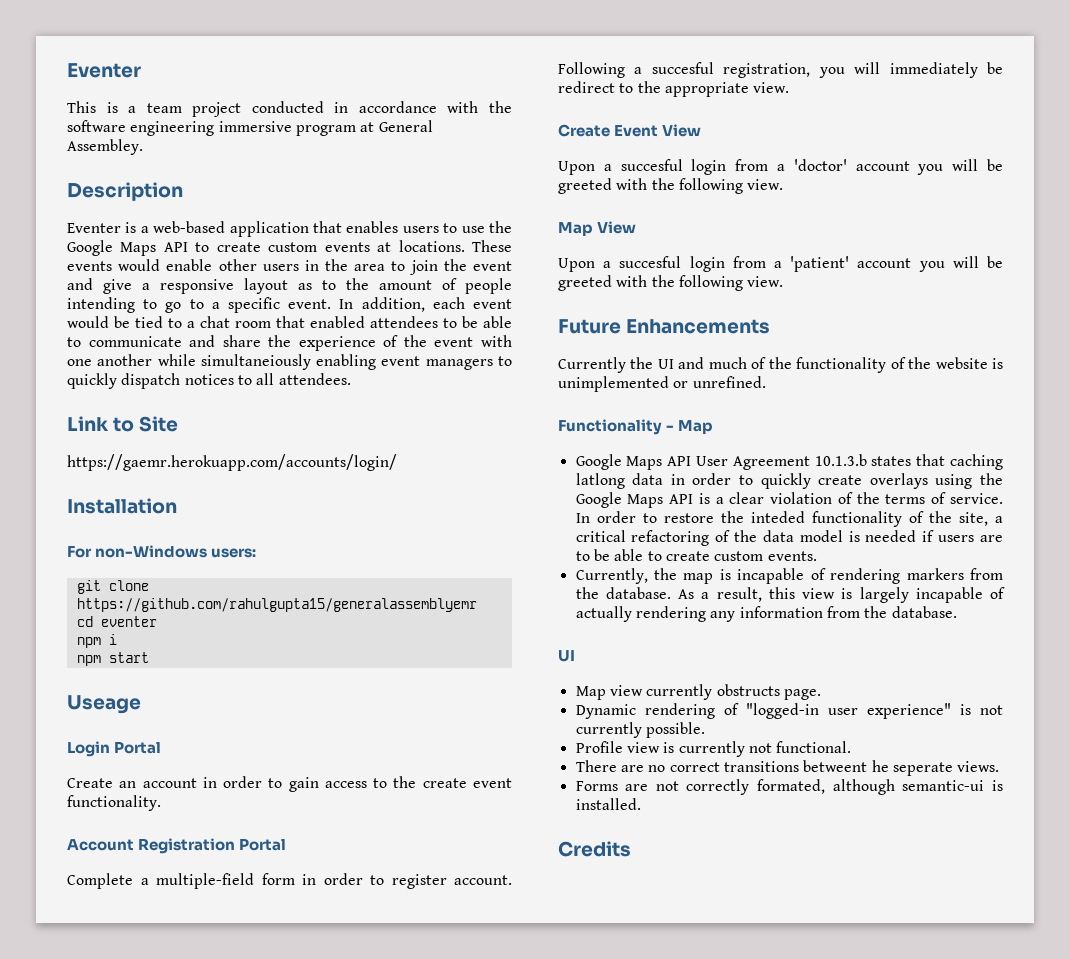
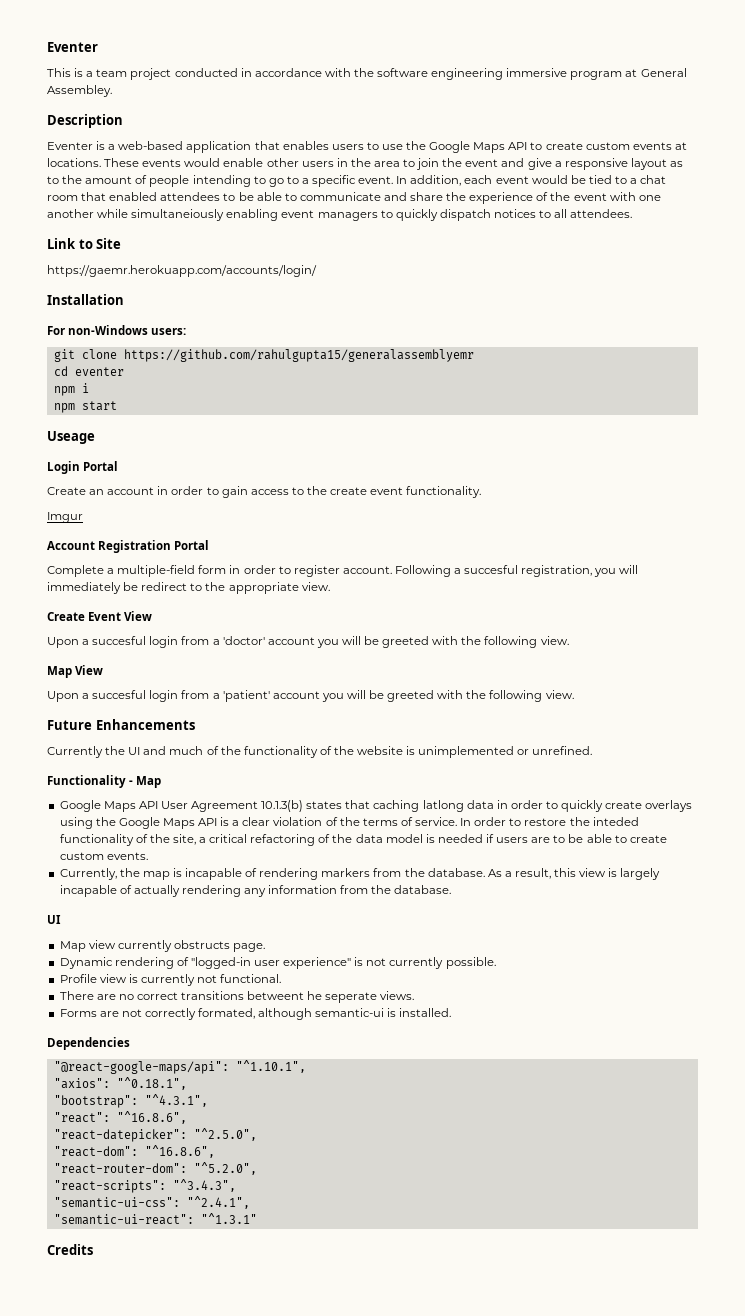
+ Imgur
- Google Maps API User Agreement 10.1.3.b states that caching latlong data in order to quickly create overlays using the Google Maps API is a clear violation of the terms of service.
+ Google Maps API User Agreement 10.1.3(b) states that caching latlong data in order to quickly create overlays using the Google Maps API is a clear violation of the terms of service.
+ Dependencies
+ "@react-google-maps/api": "^1.10.1",
+ "axios": "^0.18.1",
+ "bootstrap": "^4.3.1",
+ "react": "^16.8.6",
+ "react-datepicker": "^2.5.0",
+ "react-dom": "^16.8.6",
+ "react-router-dom": "^5.2.0",
+ "react-scripts": "^3.4.3",
+ "semantic-ui-css": "^2.4.1",
+ "semantic-ui-react": "^1.3.1"

